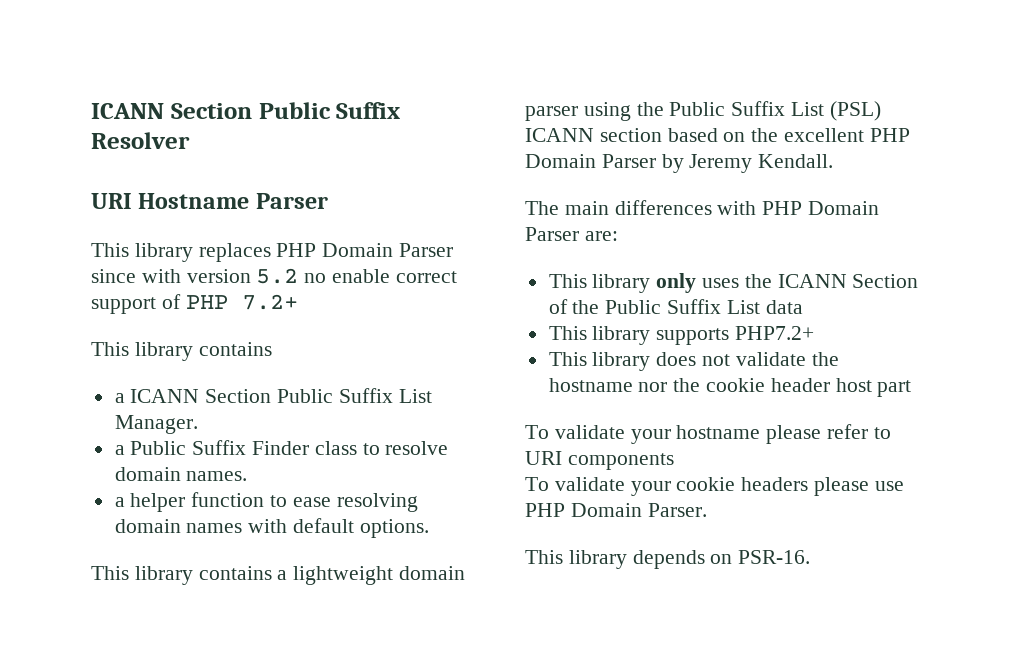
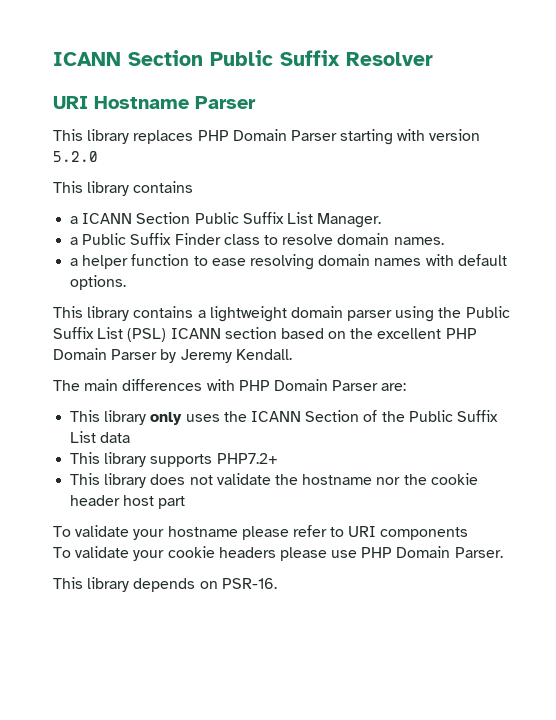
- This library replaces PHP Domain Parser since with version 5.2 no enable correct support of PHP 7.2+
+ This library replaces PHP Domain Parser starting with version 5.2.0

